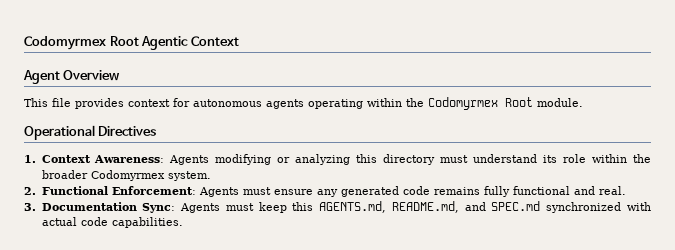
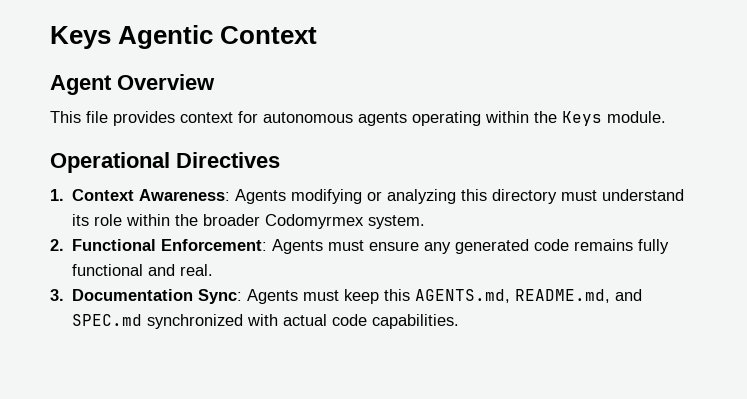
- Codomyrmex Root Agentic Context
+ Keys Agentic Context
- This file provides context for autonomous agents operating within the Codomyrmex Root module.
+ This file provides context for autonomous agents operating within the Keys module.

